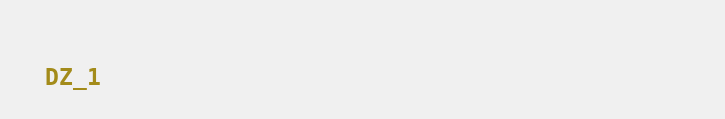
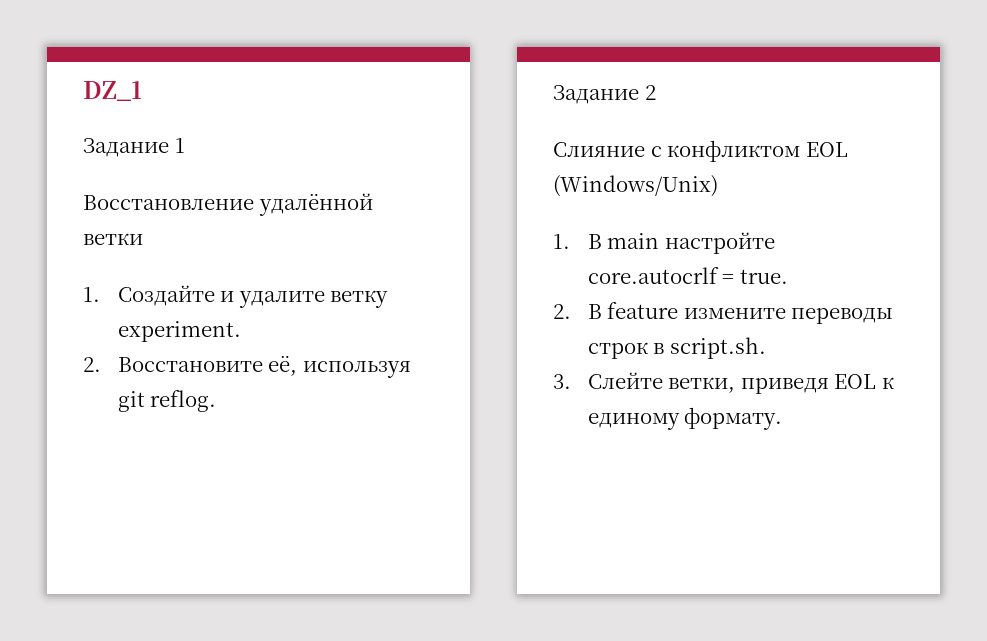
+ Задание 1
+ Восстановление удалённой ветки
+ 1. Создайте и удалите ветку experiment.
+ 2. Восстановите её, используя git reflog.
+ Задание 2
+ Слияние с конфликтом EOL (Windows/Unix)
+ 1. В main настройте core.autocrlf = true.
+ 2. В feature измените переводы строк в script.sh.
+ 3. Слейте ветки, приведя EOL к единому формату.

